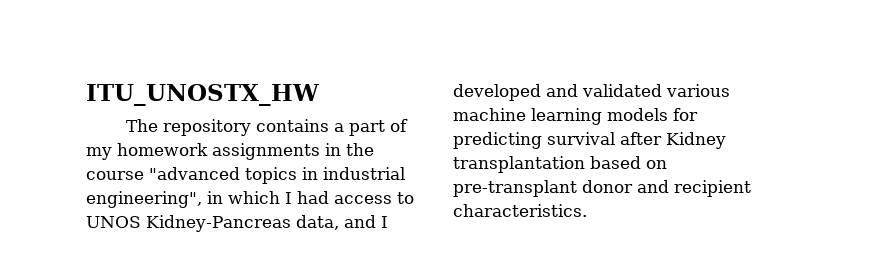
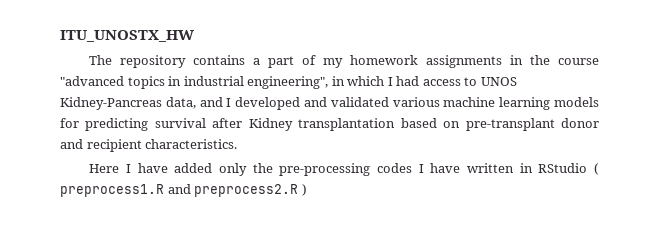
+ Here I have added only the pre-processing codes I have written in RStudio ( preprocess1.R and preprocess2.R )

